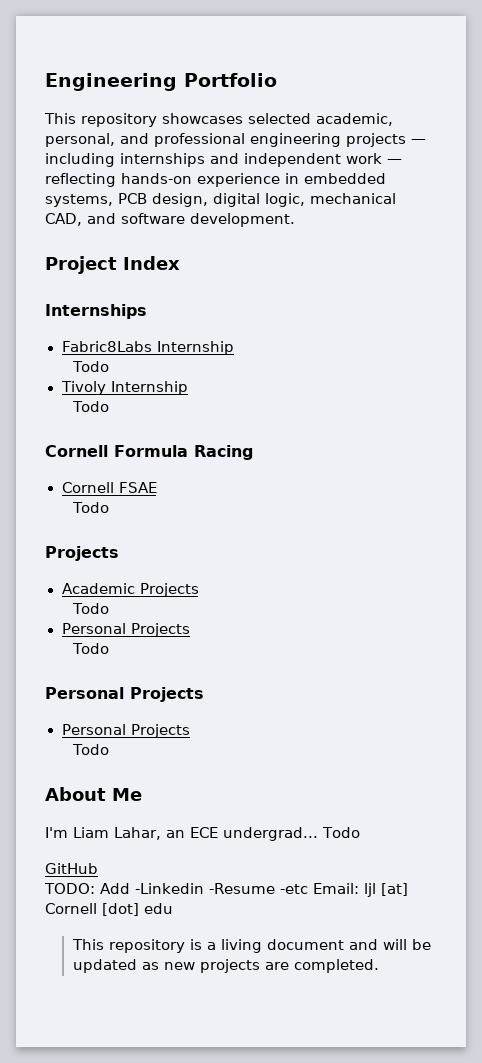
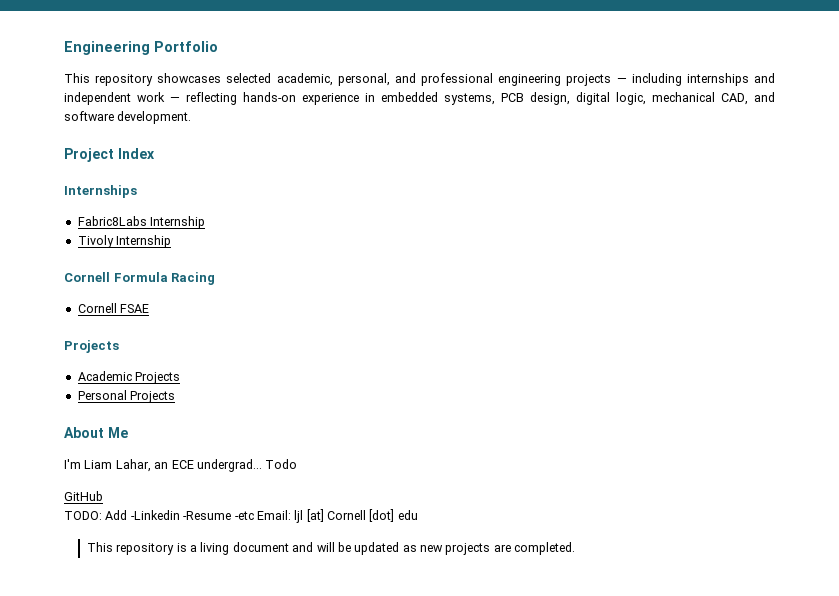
  Fabric8Labs Internship
- Todo
  Tivoly Internship
- Todo
  Cornell FSAE
- Todo
  Academic Projects
- Todo
  Personal Projects
- Todo
- Personal Projects
- Personal Projects
- Todo

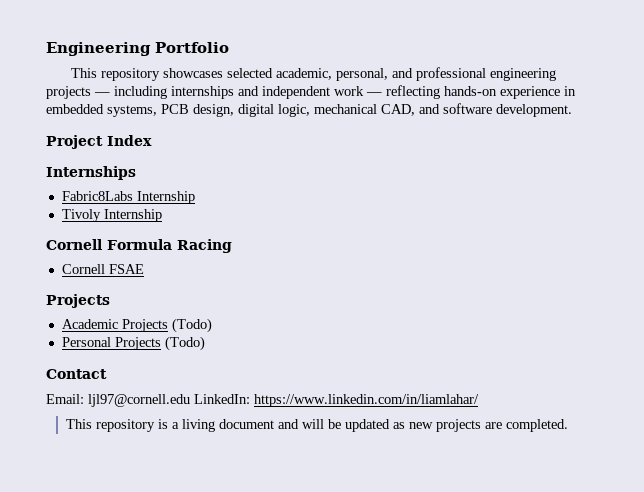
- Academic Projects
+ Academic Projects (Todo)
- Personal Projects
- About Me
- I'm Liam Lahar, an ECE undergrad... Todo
- GitHub
- TODO: Add -Linkedin -Resume -etc Email: ljl [at] Cornell [dot] edu
+ Personal Projects (Todo)
+ Contact
+ Email: ljl97@cornell.edu LinkedIn: https://www.linkedin.com/in/liamlahar/

